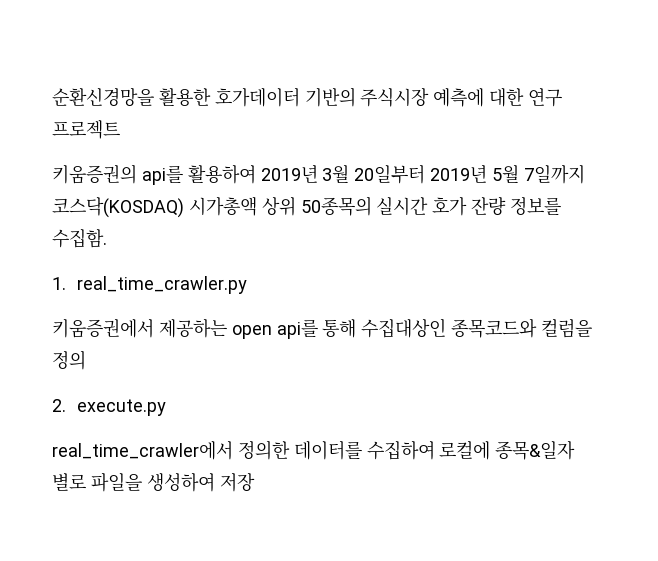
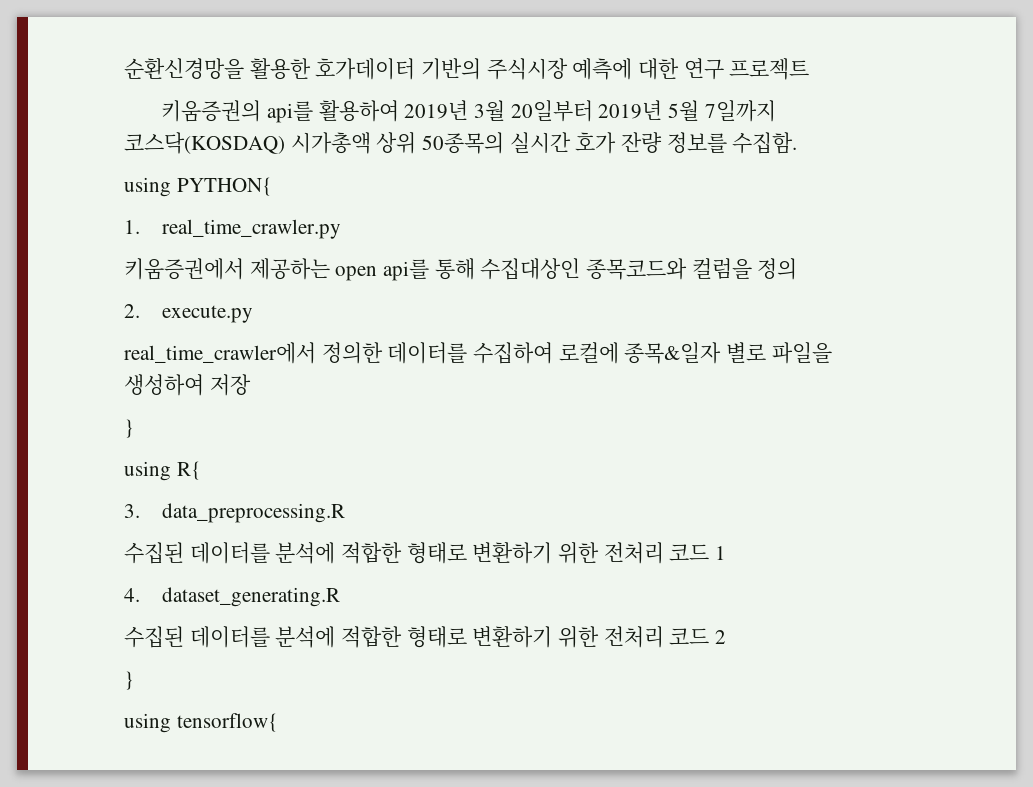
+ using PYTHON{
  real_time_crawler에서 정의한 데이터를 수집하여 로컬에 종목&일자 별로 파일을 생성하여 저장
+ }
+ using R{
+ 3. data_preprocessing.R
+ 수집된 데이터를 분석에 적합한 형태로 변환하기 위한 전처리 코드 1
+ 4. dataset_generating.R
+ 수집된 데이터를 분석에 적합한 형태로 변환하기 위한 전처리 코드 2
+ }
+ using tensorflow{

